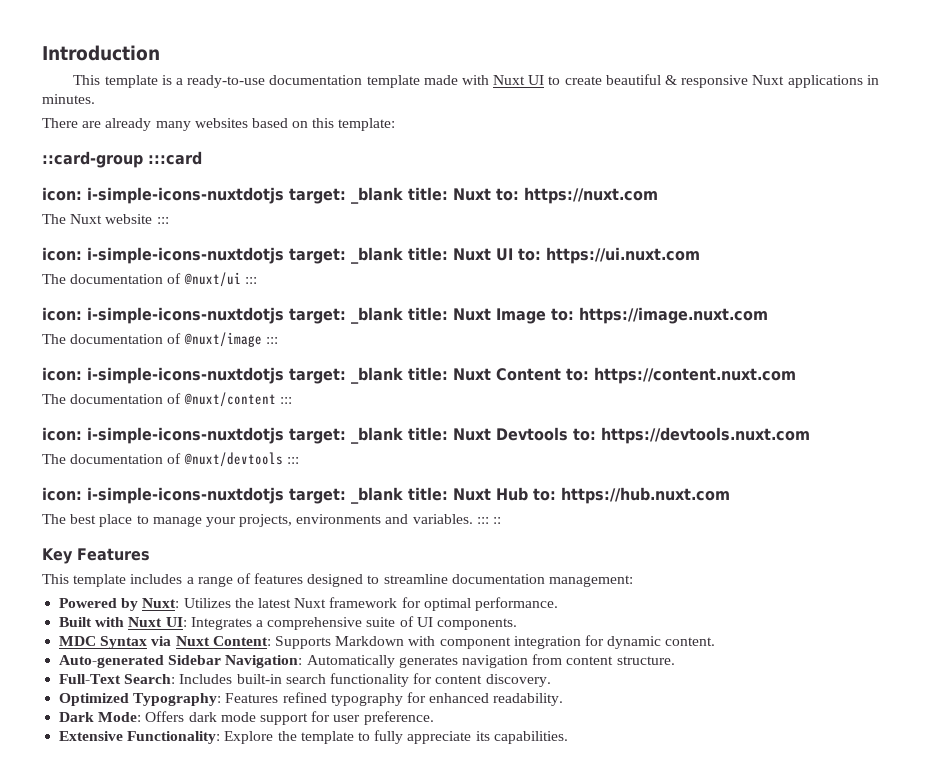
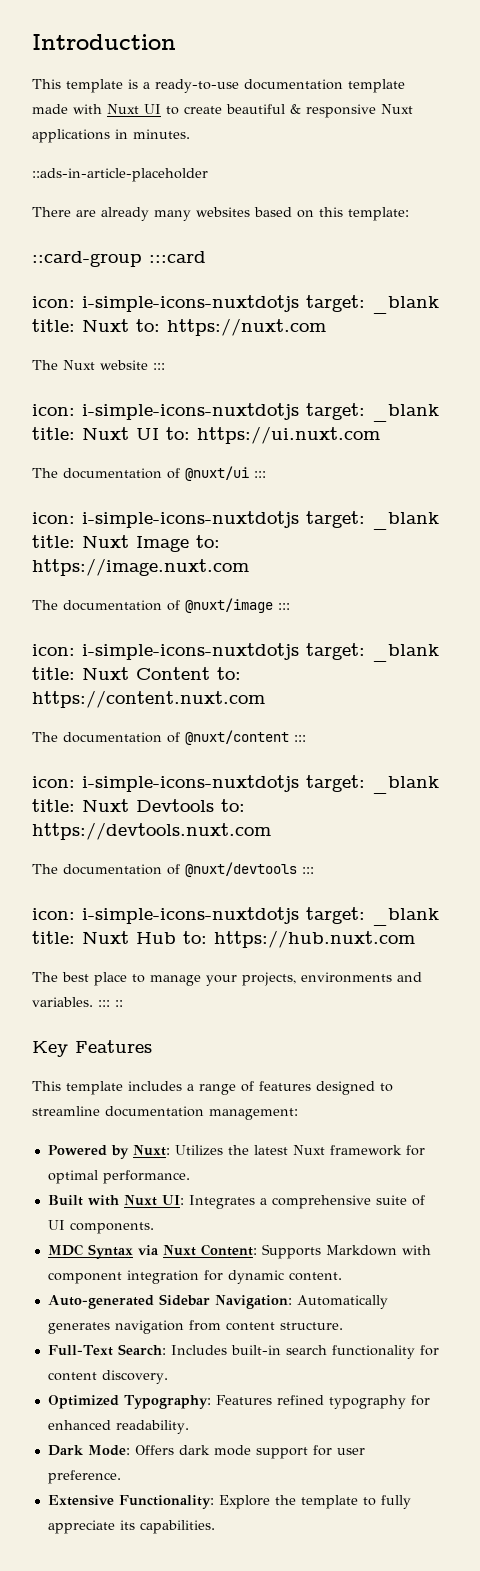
+ ::ads-in-article-placeholder

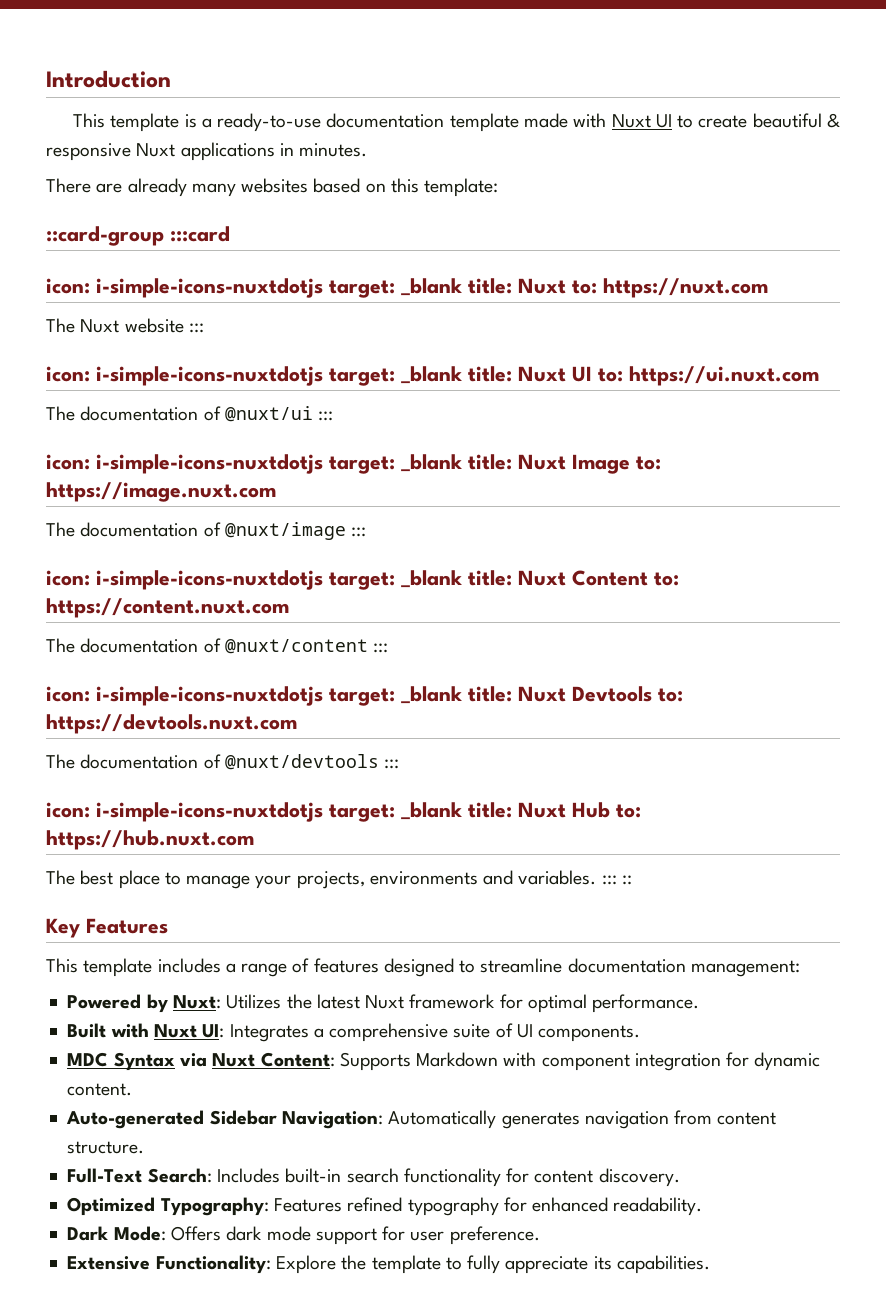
- ::ads-in-article-placeholder

